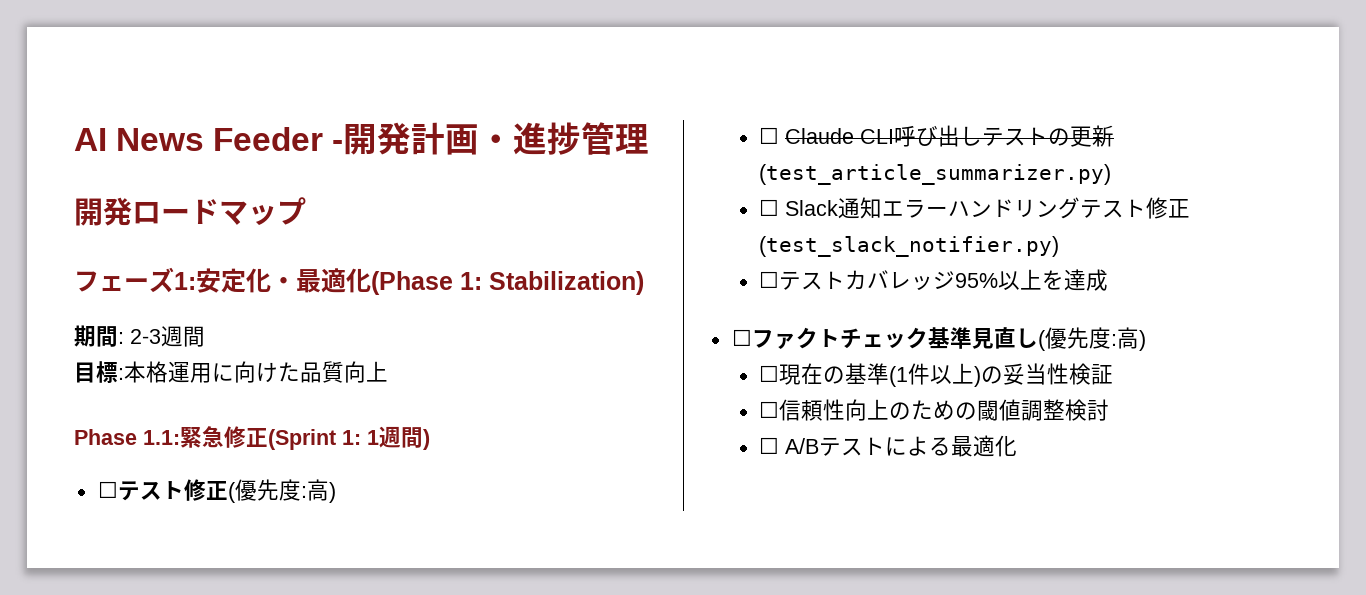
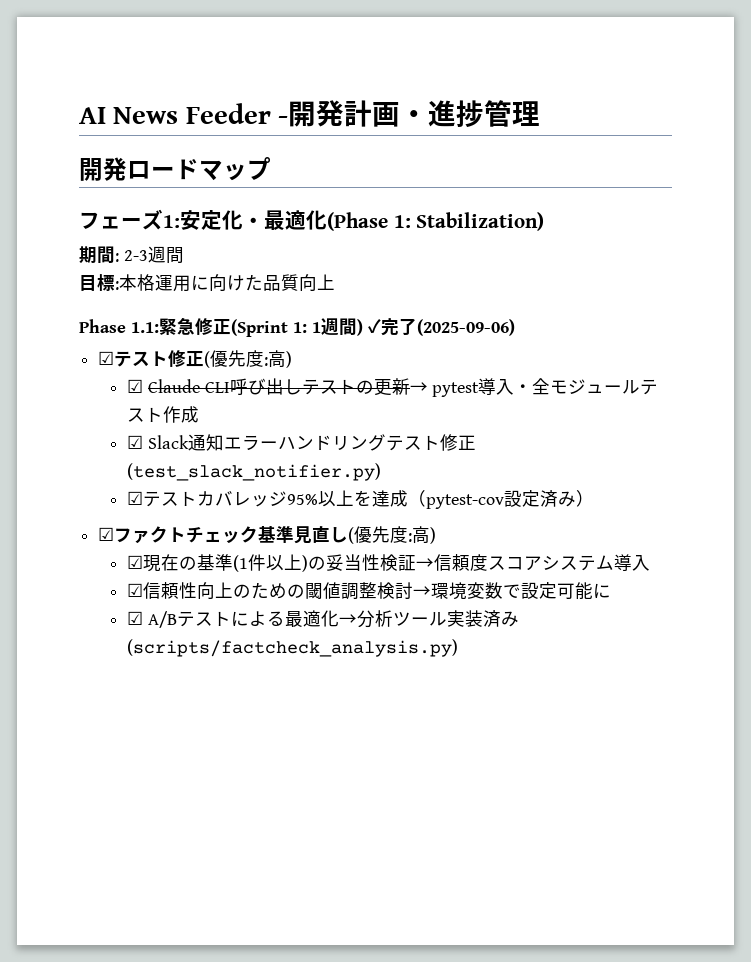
- Phase 1.1:緊急修正(Sprint 1: 1週間)
- ☐テスト修正(優先度:高)
+ Phase 1.1:緊急修正(Sprint 1: 1週間) ✓完了(2025-09-06)
+ ☑テスト修正(優先度:高)
- ☐ Claude CLI呼び出しテストの更新(test_article_summarizer.py)
- ☐ Slack通知エラーハンドリングテスト修正(test_slack_notifier.py)
+ ☑ Claude CLI呼び出しテストの更新→ pytest導入・全モジュールテスト作成
+ ☑ Slack通知エラーハンドリングテスト修正(test_slack_notifier.py)
- ☐テストカバレッジ95%以上を達成
- ☐ファクトチェック基準見直し(優先度:高)
+ ☑テストカバレッジ95%以上を達成（pytest-cov設定済み）
+ ☑ファクトチェック基準見直し(優先度:高)
- ☐現在の基準(1件以上)の妥当性検証
- ☐信頼性向上のための閾値調整検討
- ☐ A/Bテストによる最適化
+ ☑現在の基準(1件以上)の妥当性検証→信頼度スコアシステム導入
+ ☑信頼性向上のための閾値調整検討→環境変数で設定可能に
+ ☑ A/Bテストによる最適化→分析ツール実装済み(scripts/factcheck_analysis.py)

